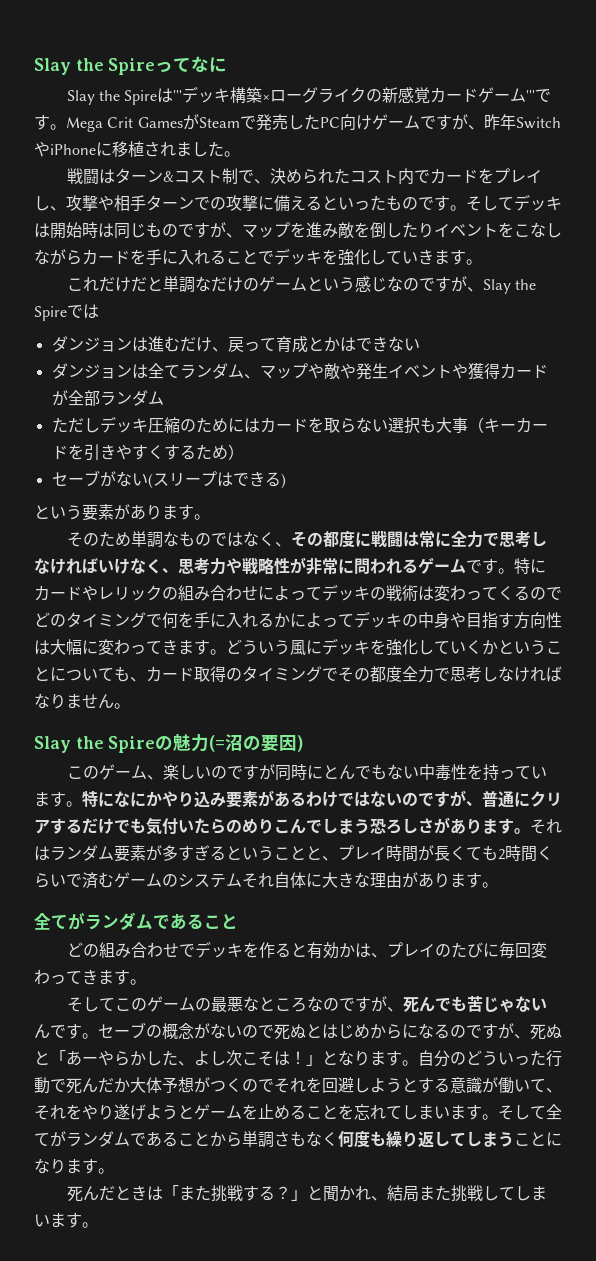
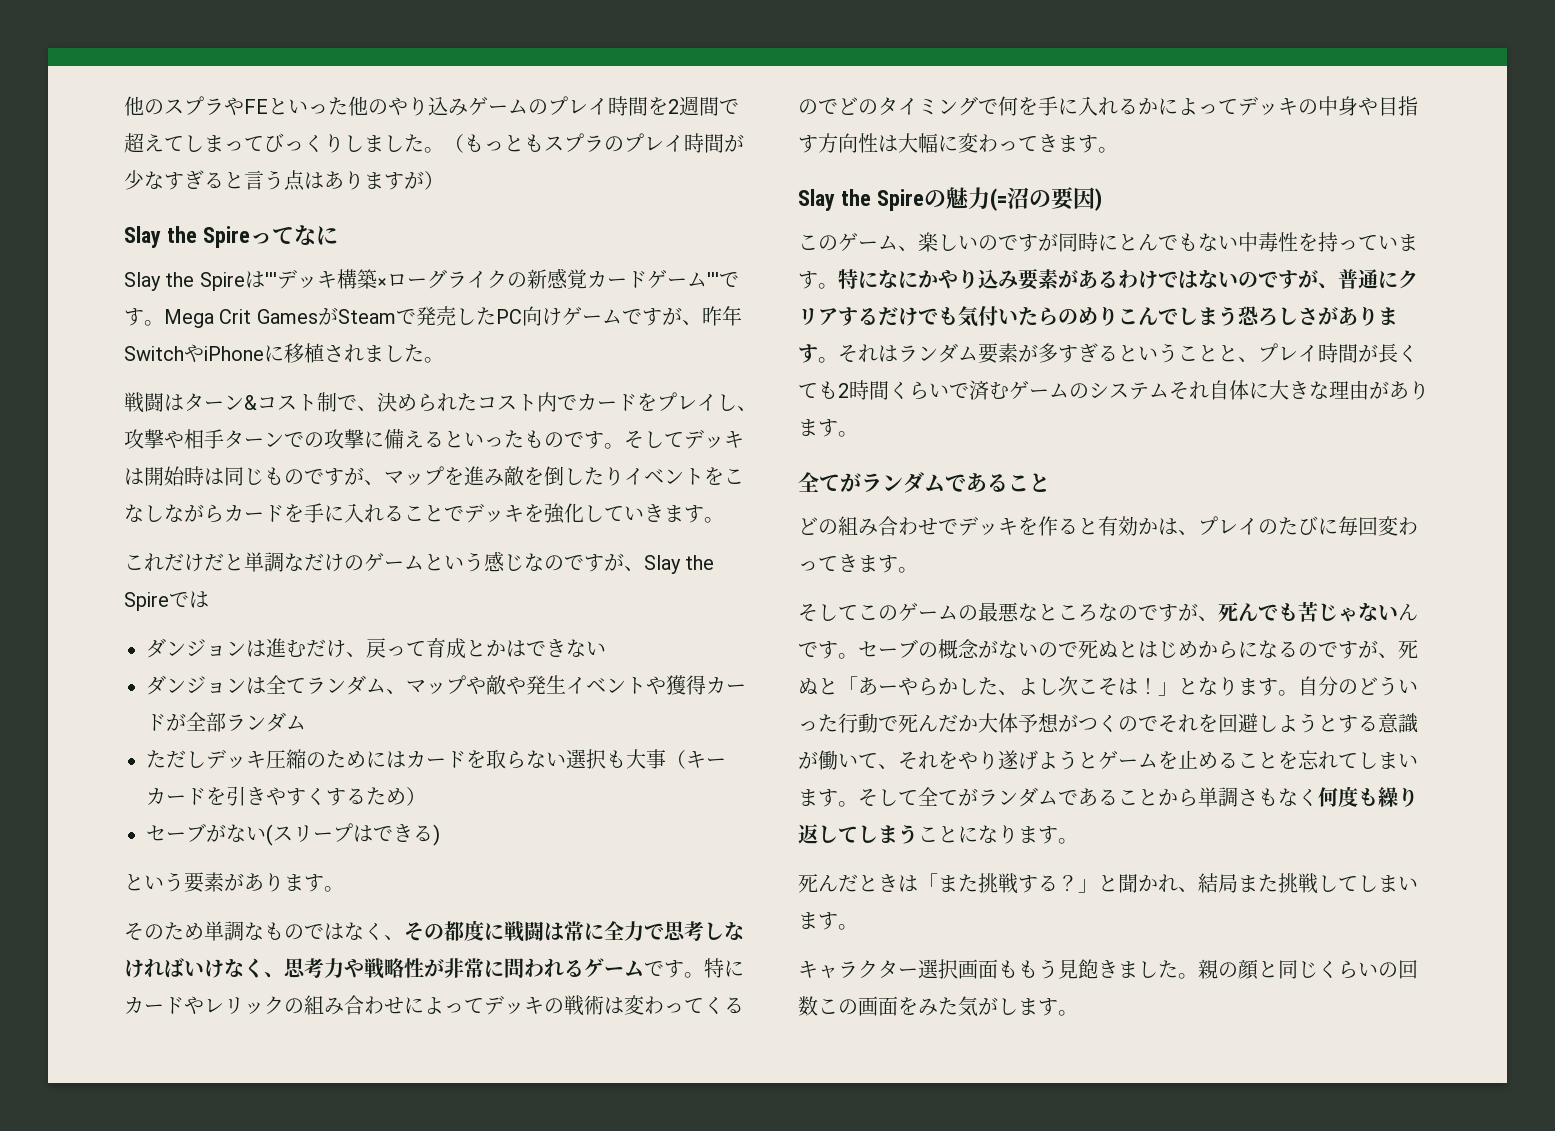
+ 他のスプラやFEといった他のやり込みゲームのプレイ時間を2週間で超えてしまってびっくりしました。（もっともスプラのプレイ時間が少なすぎると言う点はありますが）
- どういう風にデッキを強化していくかということについても、カード取得のタイミングでその都度全力で思考しなければなりません。
+ キャラクター選択画面ももう見飽きました。親の顔と同じくらいの回数この画面をみた気がします。

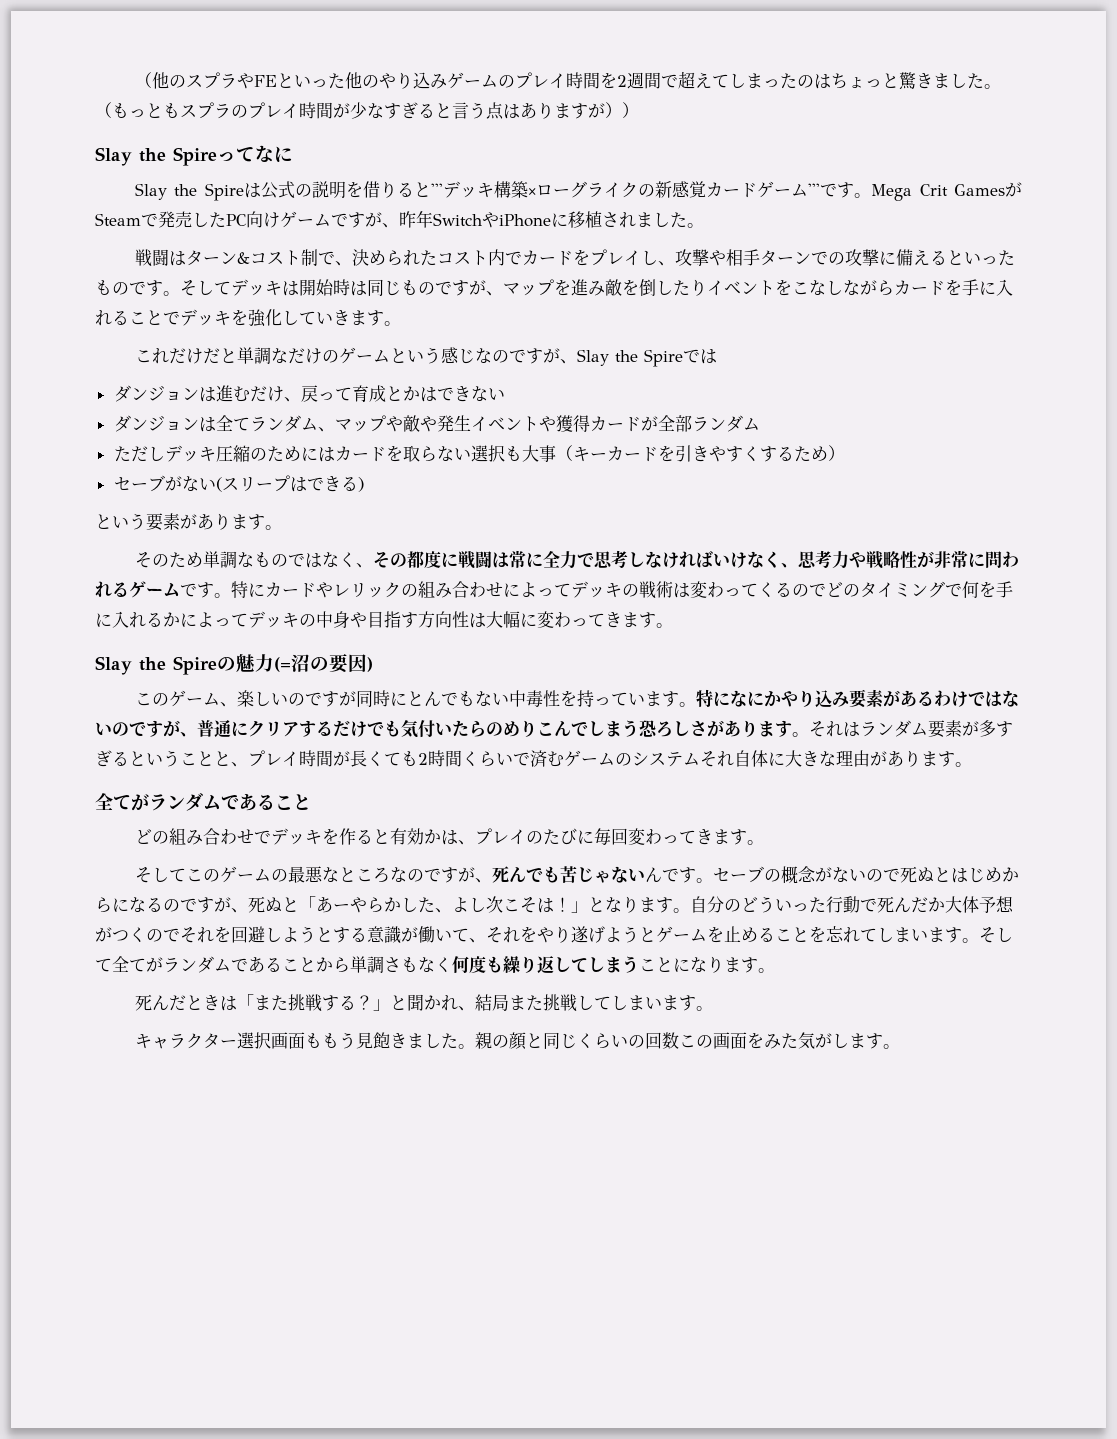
- 他のスプラやFEといった他のやり込みゲームのプレイ時間を2週間で超えてしまってびっくりしました。
+ （他のスプラやFEといった他のやり込みゲームのプレイ時間を2週間で超えてしまったのはちょっと驚きました。
- （もっともスプラのプレイ時間が少なすぎると言う点はありますが）
+ （もっともスプラのプレイ時間が少なすぎると言う点はありますが））
- Slay the Spireは'''デッキ構築×ローグライクの新感覚カードゲーム'''です。
+ Slay the Spireは公式の説明を借りると'''デッキ構築×ローグライクの新感覚カードゲーム'''です。

